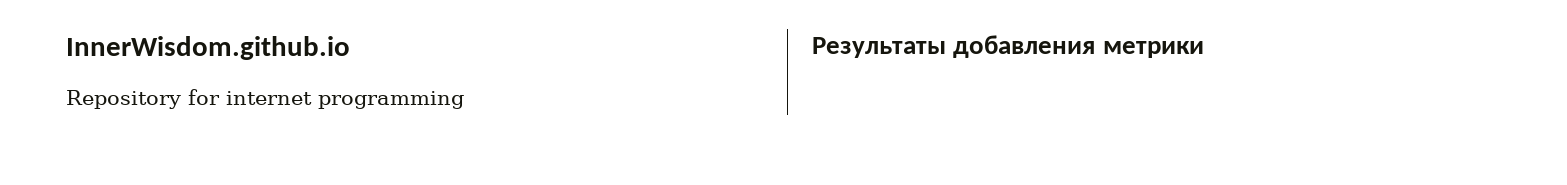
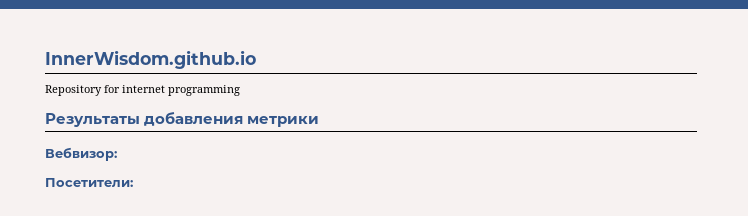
+ Вебвизор:
+ Посетители:

